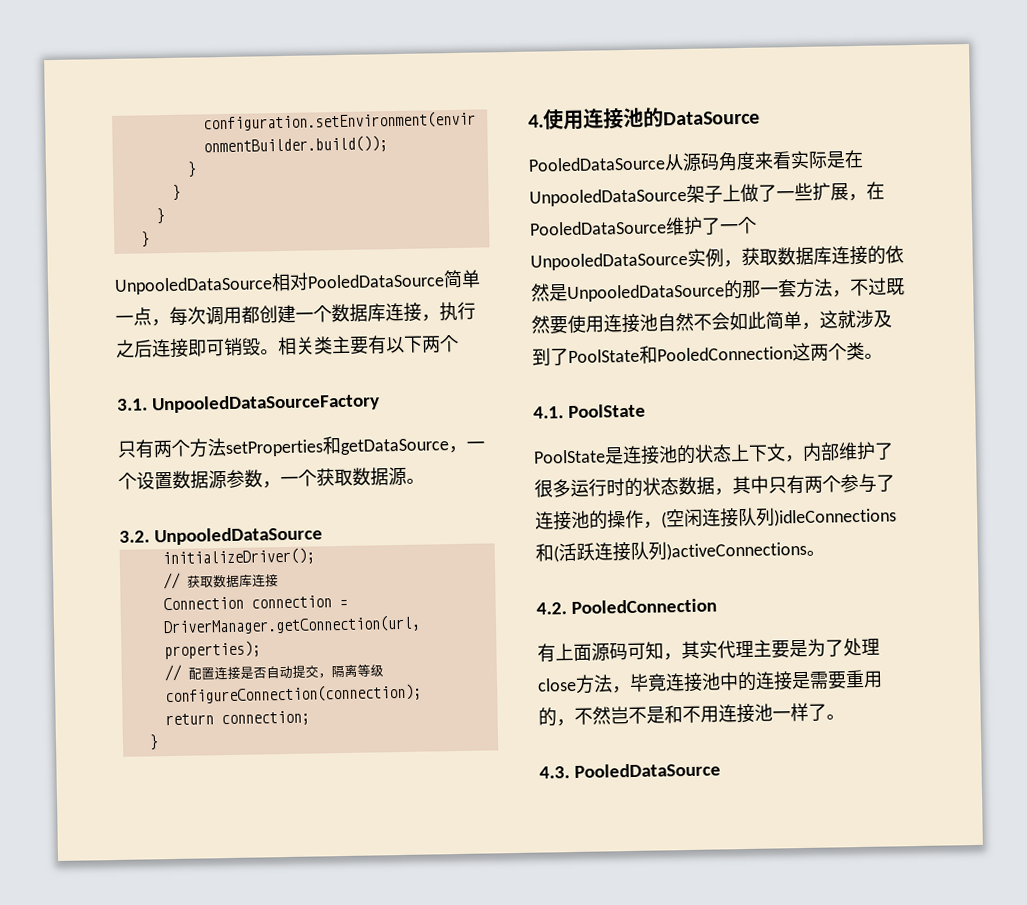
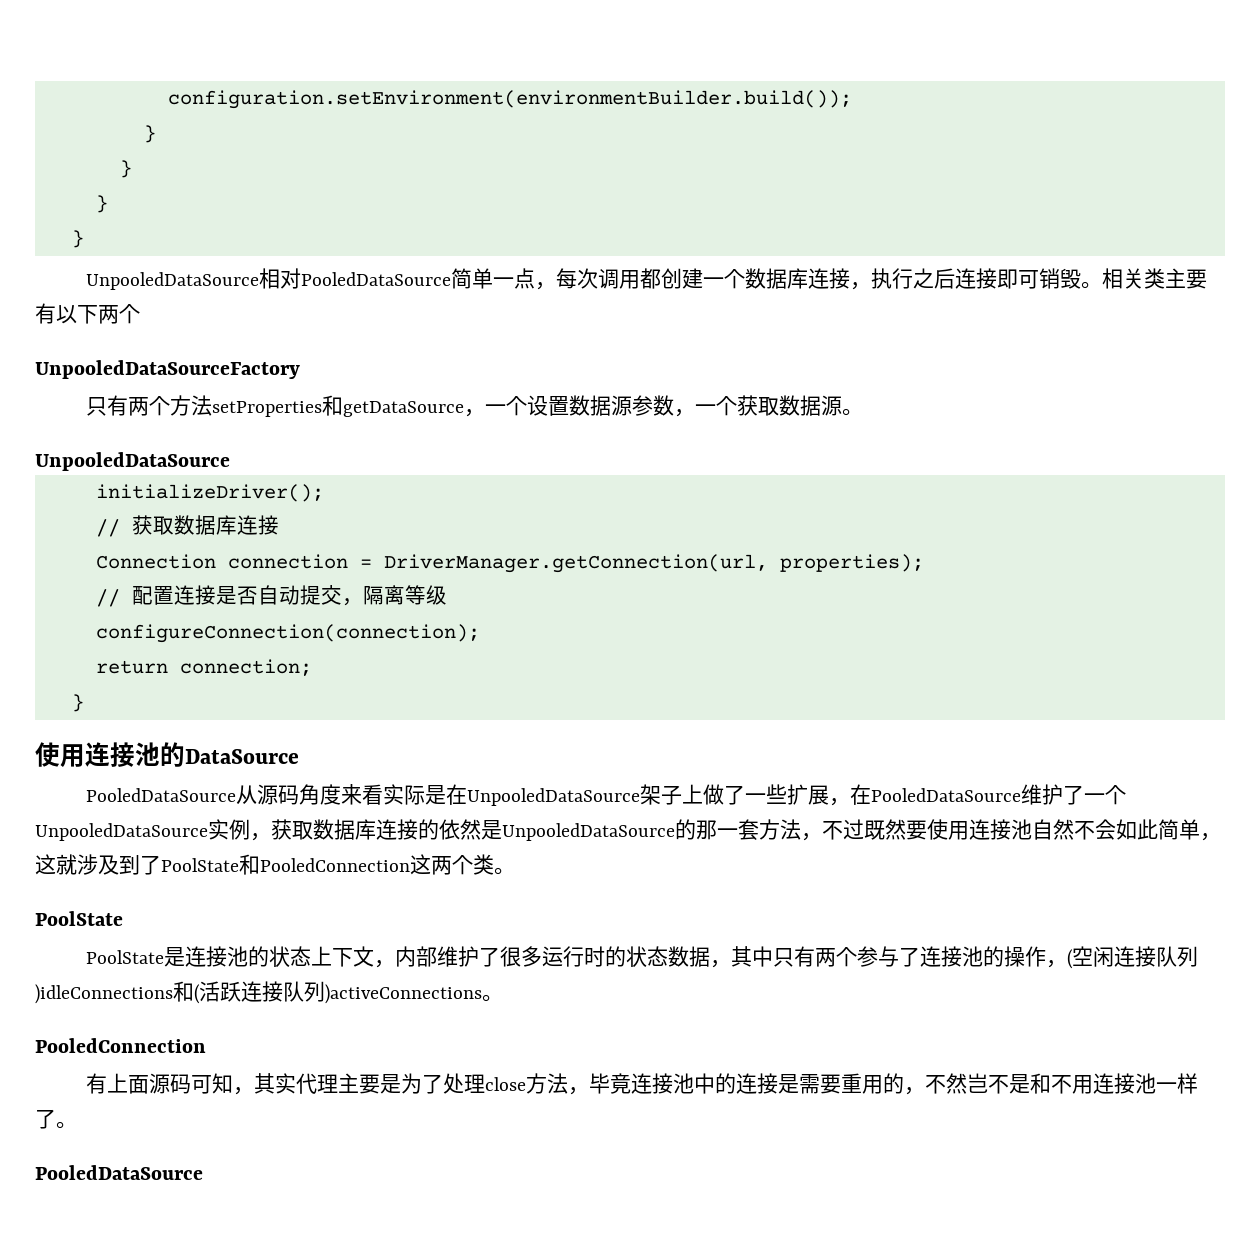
- 3.1. UnpooledDataSourceFactory
+ UnpooledDataSourceFactory
  只有两个方法setProperties和getDataSource，一个设置数据源参数，一个获取数据源。
- 3.2. UnpooledDataSource
+ UnpooledDataSource
- 4.使用连接池的DataSource
+ 使用连接池的DataSource
  PooledDataSource从源码角度来看实际是在UnpooledDataSource架子上做了一些扩展，在PooledDataSource维护了一个UnpooledDataSource实例，获取数据库连接的依然是UnpooledDataSource的那一套方法，不过既然要使用连接池自然不会如此简单，这就涉及到了PoolState和PooledConnection这两个类。
- 4.1. PoolState
+ PoolState
  PoolState是连接池的状态上下文，内部维护了很多运行时的状态数据，其中只有两个参与了连接池的操作，(空闲连接队列)idleConnections和(活跃连接队列)activeConnections。
- 4.2. PooledConnection
+ PooledConnection
  有上面源码可知，其实代理主要是为了处理close方法，毕竟连接池中的连接是需要重用的，不然岂不是和不用连接池一样了。
- 4.3. PooledDataSource
+ PooledDataSource

